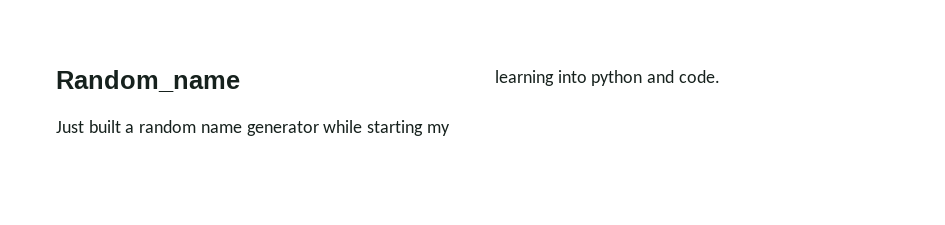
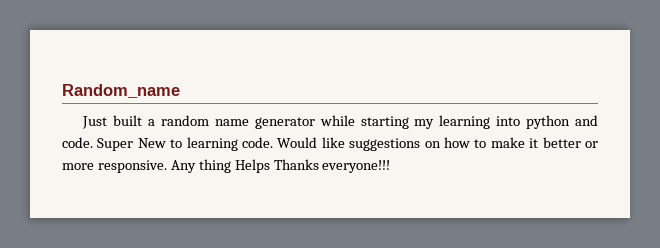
+ Super New to learning code. Would like suggestions on how to make it better or more responsive. Any thing Helps Thanks everyone!!!

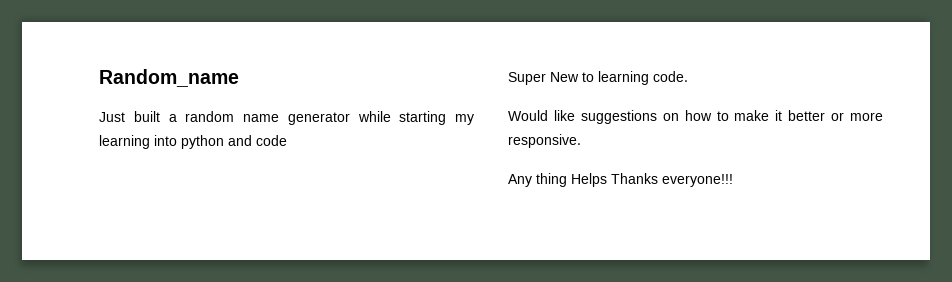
- Just built a random name generator while starting my learning into python and code. Super New to learning code. Would like suggestions on how to make it better or more responsive. Any thing Helps Thanks everyone!!!
+ Just built a random name generator while starting my learning into python and code
+ Super New to learning code.
+ Would like suggestions on how to make it better or more responsive.
+ Any thing Helps Thanks everyone!!!

